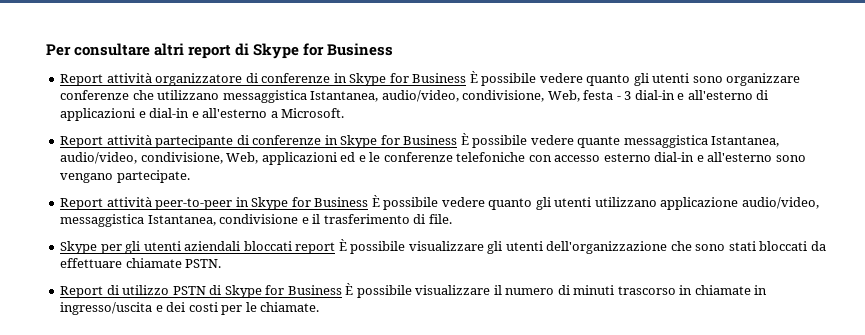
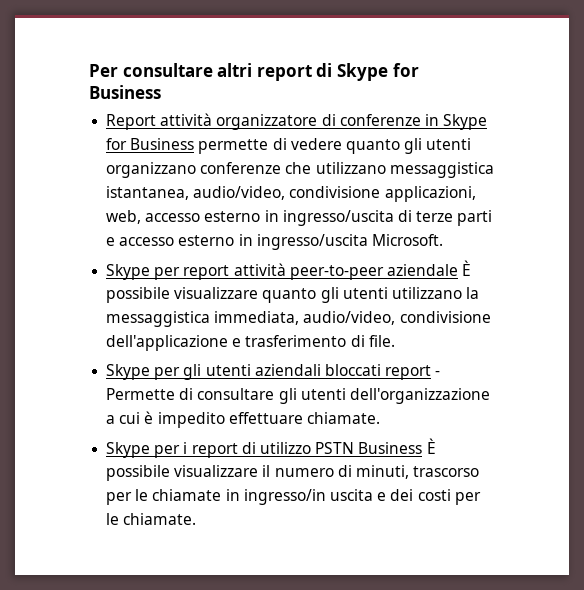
- Report attività organizzatore di conferenze in Skype for Business È possibile vedere quanto gli utenti sono organizzare conferenze che utilizzano messaggistica Istantanea, audio/video, condivisione, Web, festa - 3 dial-in e all'esterno di applicazioni e dial-in e all'esterno a Microsoft.
- Report attività partecipante di conferenze in Skype for Business È possibile vedere quante messaggistica Istantanea, audio/video, condivisione, Web, applicazioni ed e le conferenze telefoniche con accesso esterno dial-in e all'esterno sono vengano partecipate.
- Report attività peer-to-peer in Skype for Business È possibile vedere quanto gli utenti utilizzano applicazione audio/video, messaggistica Istantanea, condivisione e il trasferimento di file.
+ Report attività organizzatore di conferenze in Skype for Business permette di vedere quanto gli utenti organizzano conferenze che utilizzano messaggistica istantanea, audio/video, condivisione applicazioni, web, accesso esterno in ingresso/uscita di terze parti e accesso esterno in ingresso/uscita Microsoft.
+ Skype per report attività peer-to-peer aziendale È possibile visualizzare quanto gli utenti utilizzano la messaggistica immediata, audio/video, condivisione dell'applicazione e trasferimento di file.
- Skype per gli utenti aziendali bloccati report È possibile visualizzare gli utenti dell'organizzazione che sono stati bloccati da effettuare chiamate PSTN.
- Report di utilizzo PSTN di Skype for Business È possibile visualizzare il numero di minuti trascorso in chiamate in ingresso/uscita e dei costi per le chiamate.
+ Skype per gli utenti aziendali bloccati report - Permette di consultare gli utenti dell'organizzazione a cui è impedito effettuare chiamate.
+ Skype per i report di utilizzo PSTN Business È possibile visualizzare il numero di minuti, trascorso per le chiamate in ingresso/in uscita e dei costi per le chiamate.

